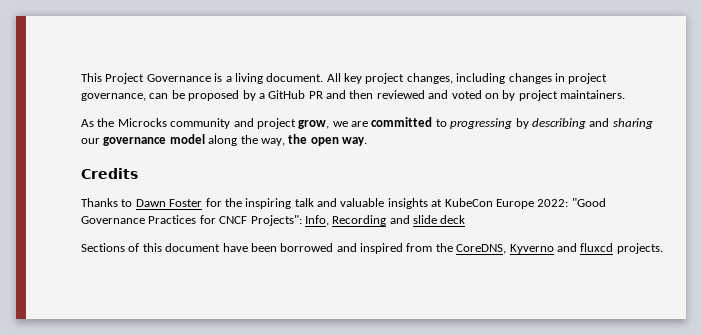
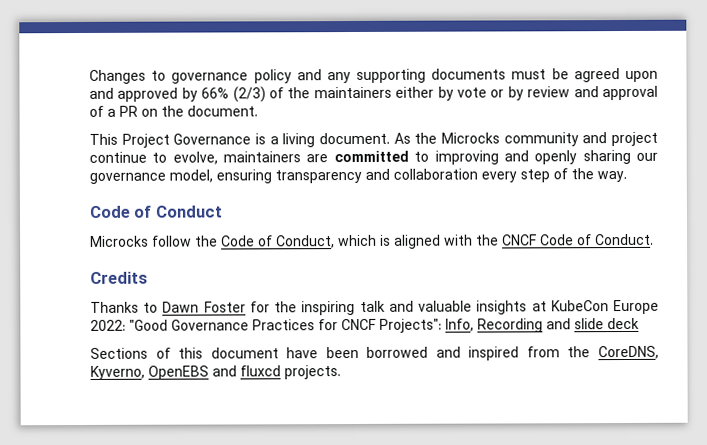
+ Changes to governance policy and any supporting documents must be agreed upon and approved by 66% (2/3) of the maintainers either by vote or by review and approval of a PR on the document.
- This Project Governance is a living document. All key project changes, including changes in project governance, can be proposed by a GitHub PR and then reviewed and voted on by project maintainers.
- As the Microcks community and project grow, we are committed to progressing by describing and sharing our governance model along the way, the open way.
+ This Project Governance is a living document. As the Microcks community and project continue to evolve, maintainers are committed to improving and openly sharing our governance model, ensuring transparency and collaboration every step of the way.
+ Code of Conduct
+ Microcks follow the Code of Conduct, which is aligned with the CNCF Code of Conduct.
- Sections of this document have been borrowed and inspired from the CoreDNS, Kyverno and fluxcd projects.
+ Sections of this document have been borrowed and inspired from the CoreDNS, Kyverno, OpenEBS and fluxcd projects.

